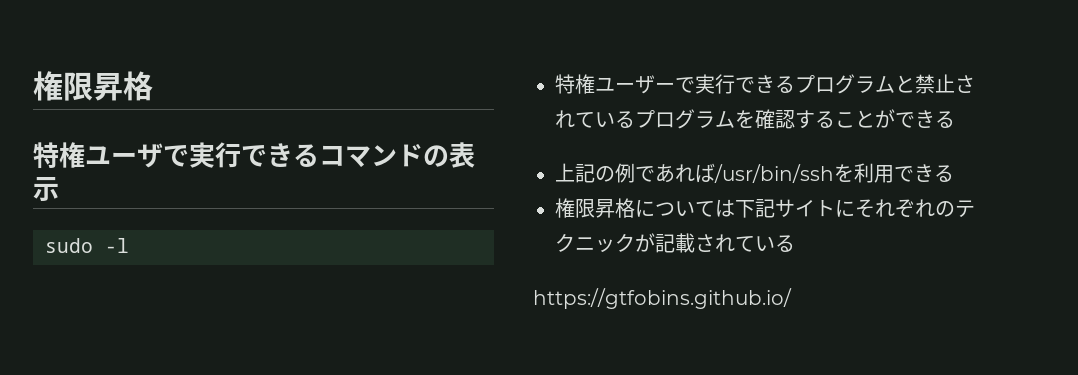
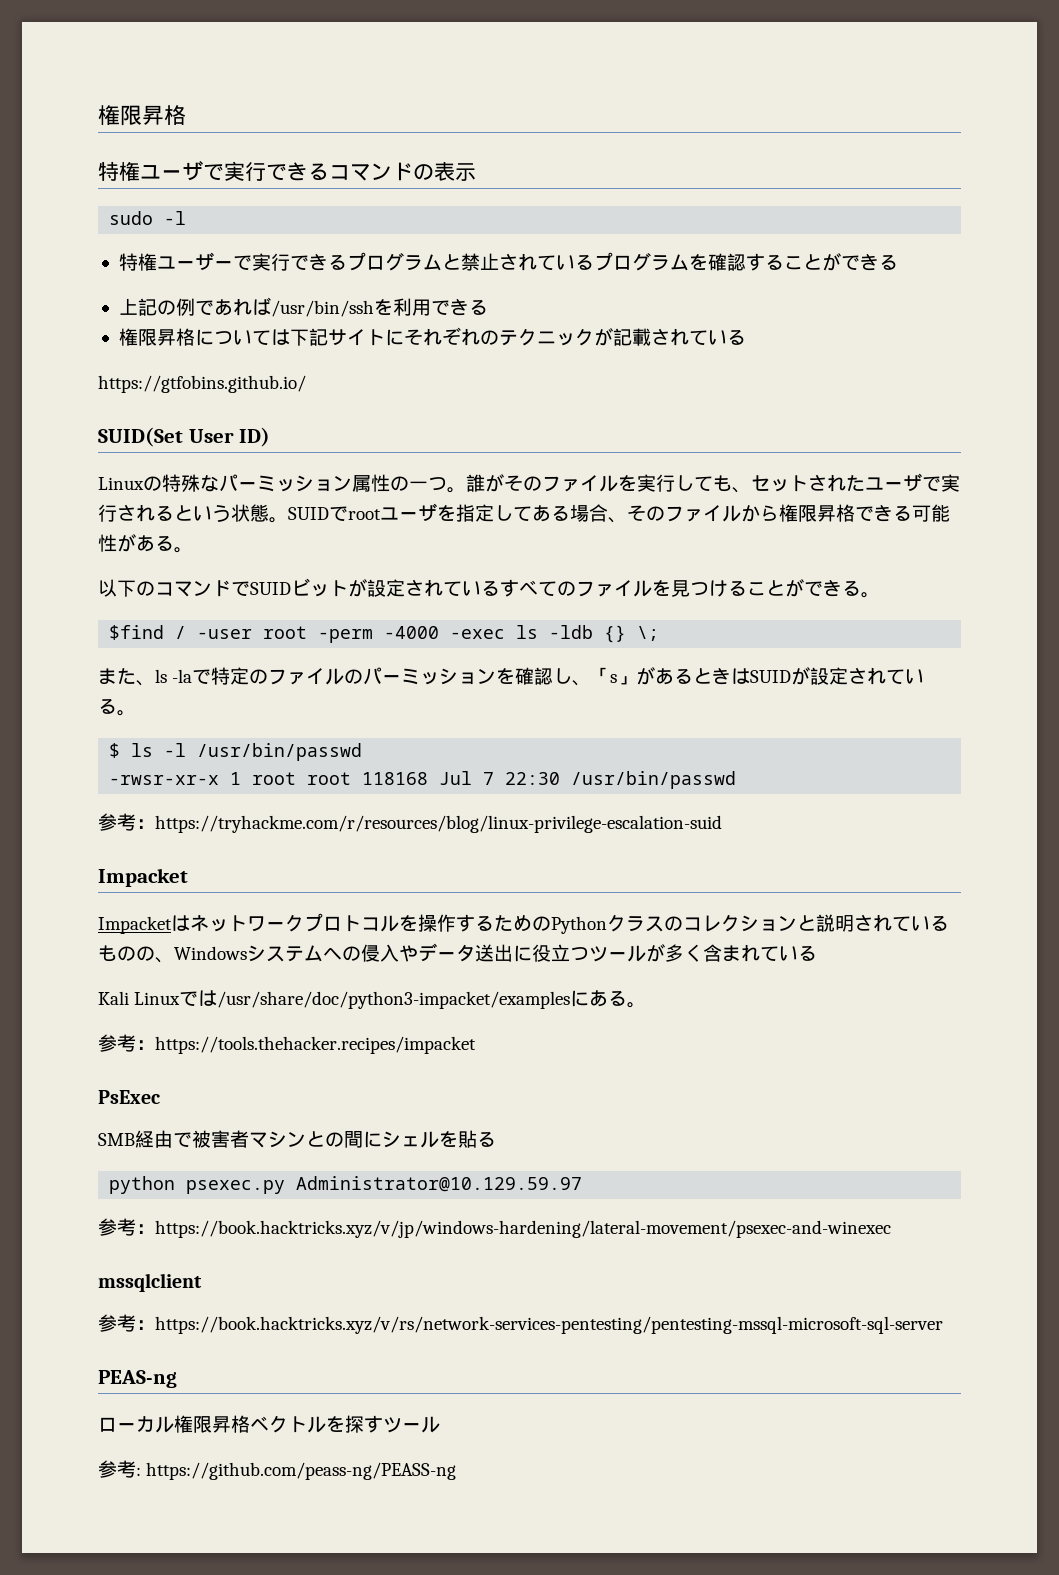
+ SUID(Set User ID)
+ Linuxの特殊なパーミッション属性の一つ。誰がそのファイルを実行しても、セットされたユーザで実行されるという状態。SUIDでrootユーザを指定してある場合、そのファイルから権限昇格できる可能性がある。
+ 以下のコマンドでSUIDビットが設定されているすべてのファイルを見つけることができる。
+ $find / -user root -perm -4000 -exec ls -ldb {} \;
+ また、ls -laで特定のファイルのパーミッションを確認し、「s」があるときはSUIDが設定されている。
+ $ ls -l /usr/bin/passwd
+ -rwsr-xr-x 1 root root 118168 Jul 7 22:30 /usr/bin/passwd
+ 参考：https://tryhackme.com/r/resources/blog/linux-privilege-escalation-suid
+ Impacket
+ Impacketはネットワークプロトコルを操作するためのPythonクラスのコレクションと説明されているものの、Windowsシステムへの侵入やデータ送出に役立つツールが多く含まれている
+ Kali Linuxでは/usr/share/doc/python3-impacket/examplesにある。
+ 参考：https://tools.thehacker.recipes/impacket
+ PsExec
+ SMB経由で被害者マシンとの間にシェルを貼る
+ python psexec.py Administrator@10.129.59.97
+ 参考：https://book.hacktricks.xyz/v/jp/windows-hardening/lateral-movement/psexec-and-winexec
+ mssqlclient
+ 参考：https://book.hacktricks.xyz/v/rs/network-services-pentesting/pentesting-mssql-microsoft-sql-server
+ PEAS-ng
+ ローカル権限昇格ベクトルを探すツール
+ 参考: https://github.com/peass-ng/PEASS-ng

